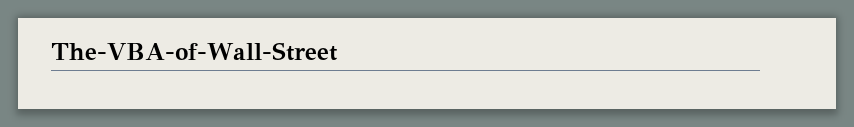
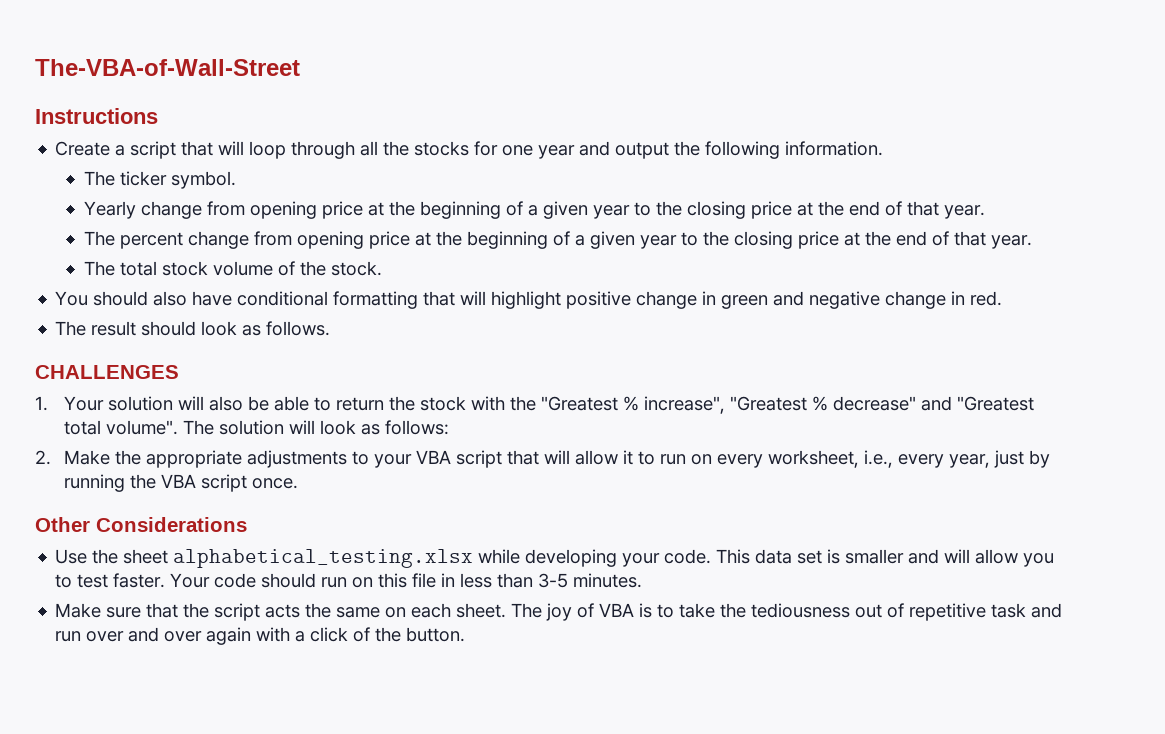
+ Instructions
+ Create a script that will loop through all the stocks for one year and output the following information.
+ The ticker symbol.
+ Yearly change from opening price at the beginning of a given year to the closing price at the end of that year.
+ The percent change from opening price at the beginning of a given year to the closing price at the end of that year.
+ The total stock volume of the stock.
+ You should also have conditional formatting that will highlight positive change in green and negative change in red.
+ The result should look as follows.
+ CHALLENGES
+ 1. Your solution will also be able to return the stock with the "Greatest % increase", "Greatest % decrease" and "Greatest total volume". The solution will look as follows:
+ 2. Make the appropriate adjustments to your VBA script that will allow it to run on every worksheet, i.e., every year, just by running the VBA script once.
+ Other Considerations
+ Use the sheet alphabetical_testing.xlsx while developing your code. This data set is smaller and will allow you to test faster. Your code should run on this file in less than 3-5 minutes.
+ Make sure that the script acts the same on each sheet. The joy of VBA is to take the tediousness out of repetitive task and run over and over again with a click of the button.

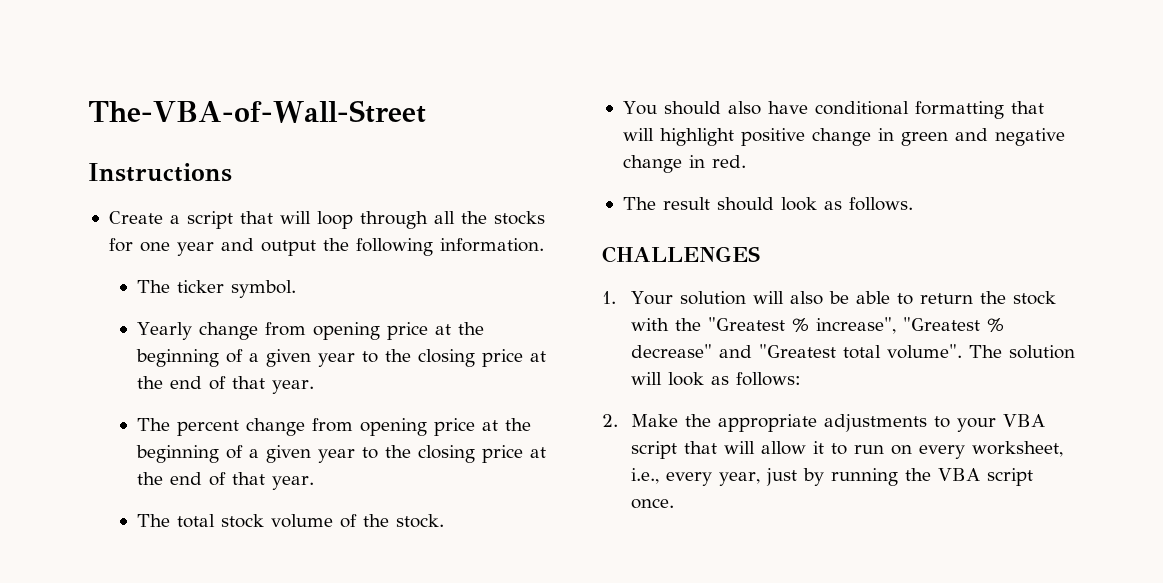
- Other Considerations
- Use the sheet alphabetical_testing.xlsx while developing your code. This data set is smaller and will allow you to test faster. Your code should run on this file in less than 3-5 minutes.
- Make sure that the script acts the same on each sheet. The joy of VBA is to take the tediousness out of repetitive task and run over and over again with a click of the button.

